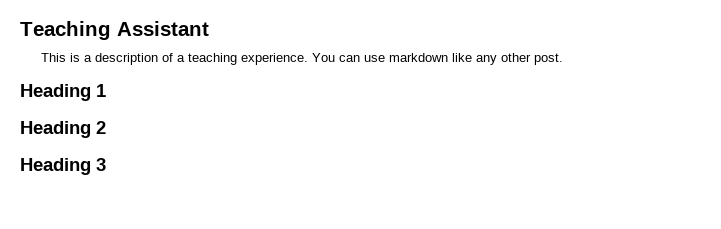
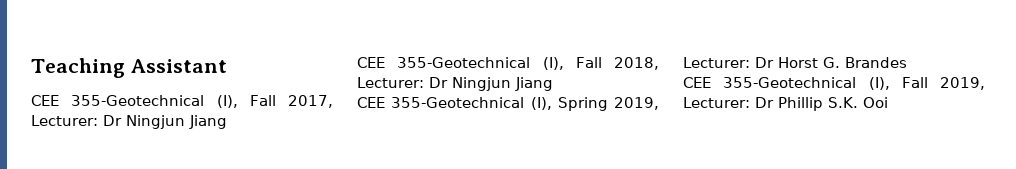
- This is a description of a teaching experience. You can use markdown like any other post.
- Heading 1
- Heading 2
- Heading 3
+ CEE 355-Geotechnical (I), Fall 2017, Lecturer: Dr Ningjun Jiang
+ CEE 355-Geotechnical (I), Fall 2018, Lecturer: Dr Ningjun Jiang
+ CEE 355-Geotechnical (I), Spring 2019, Lecturer: Dr Horst G. Brandes
+ CEE 355-Geotechnical (I), Fall 2019, Lecturer: Dr Phillip S.K. Ooi

